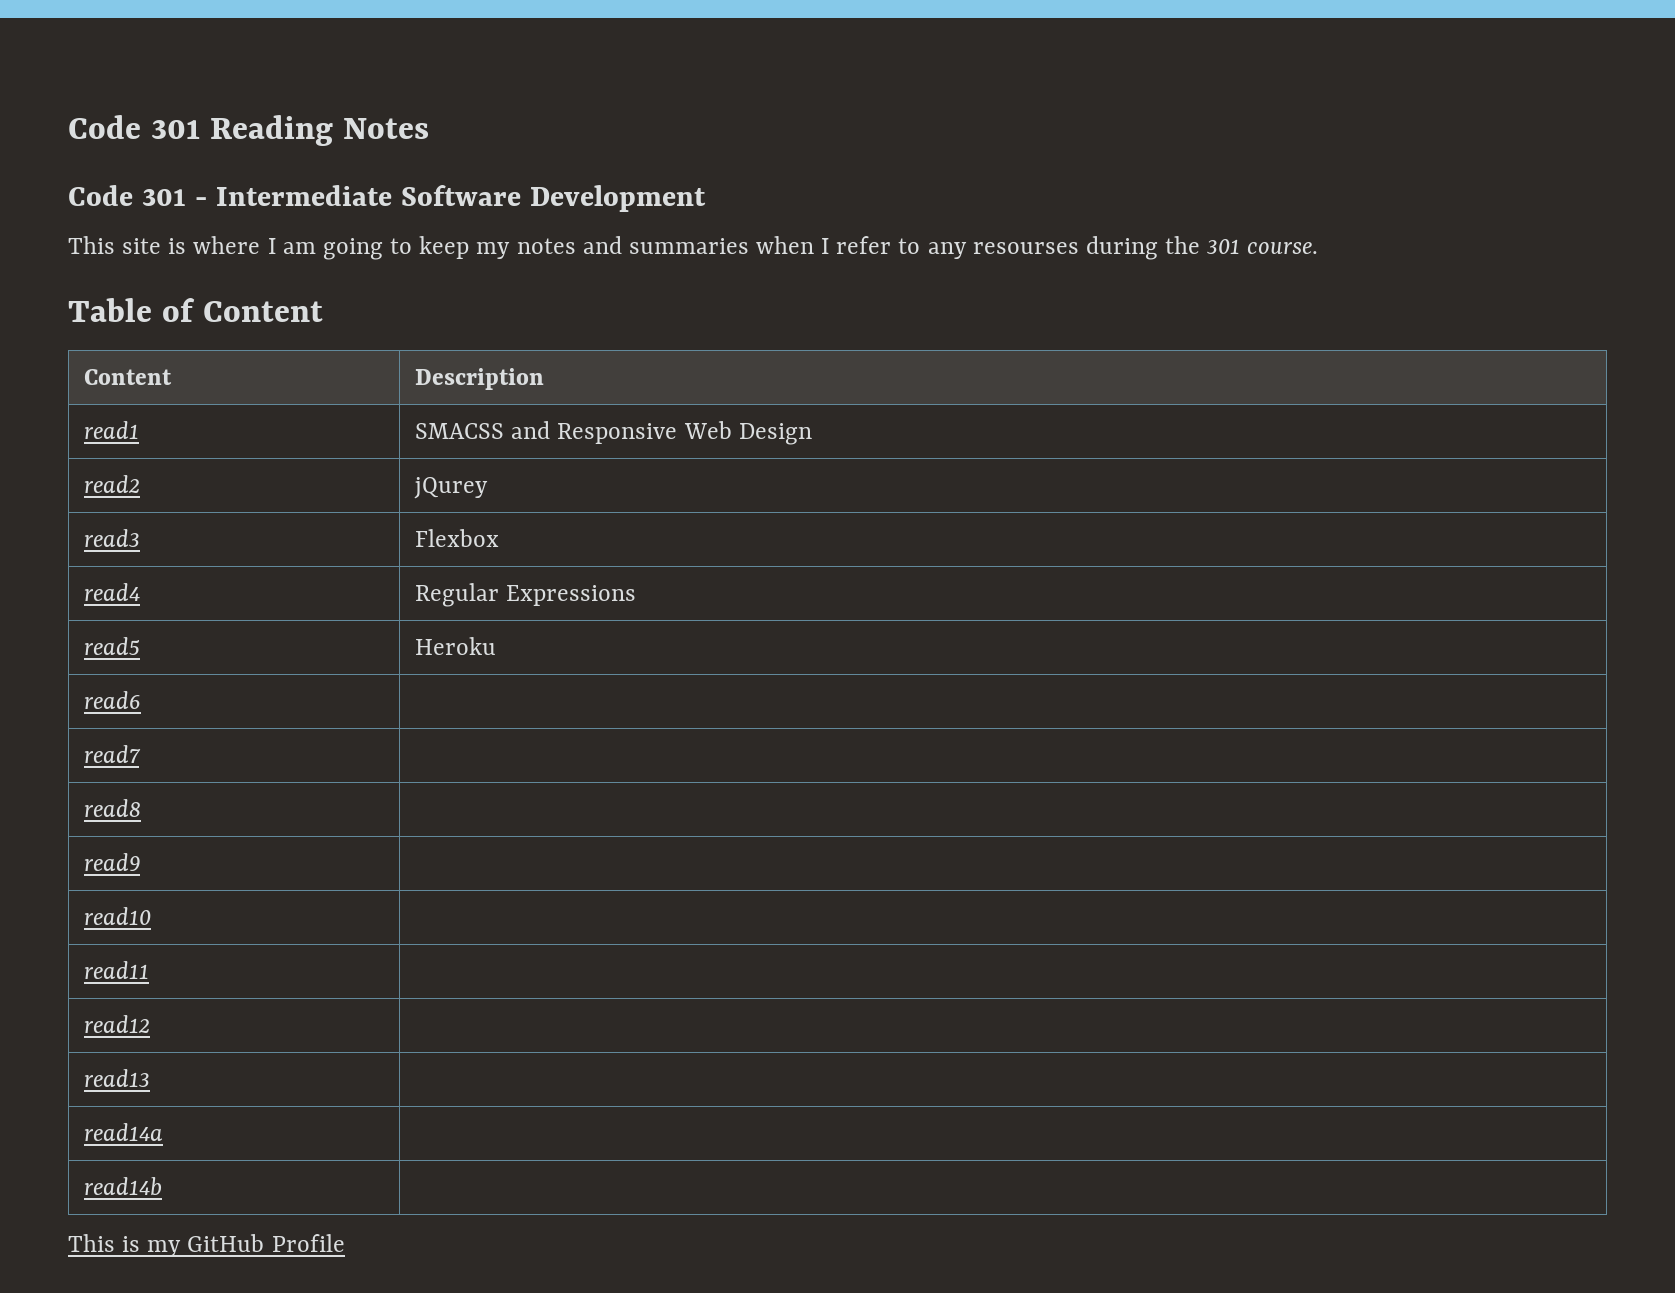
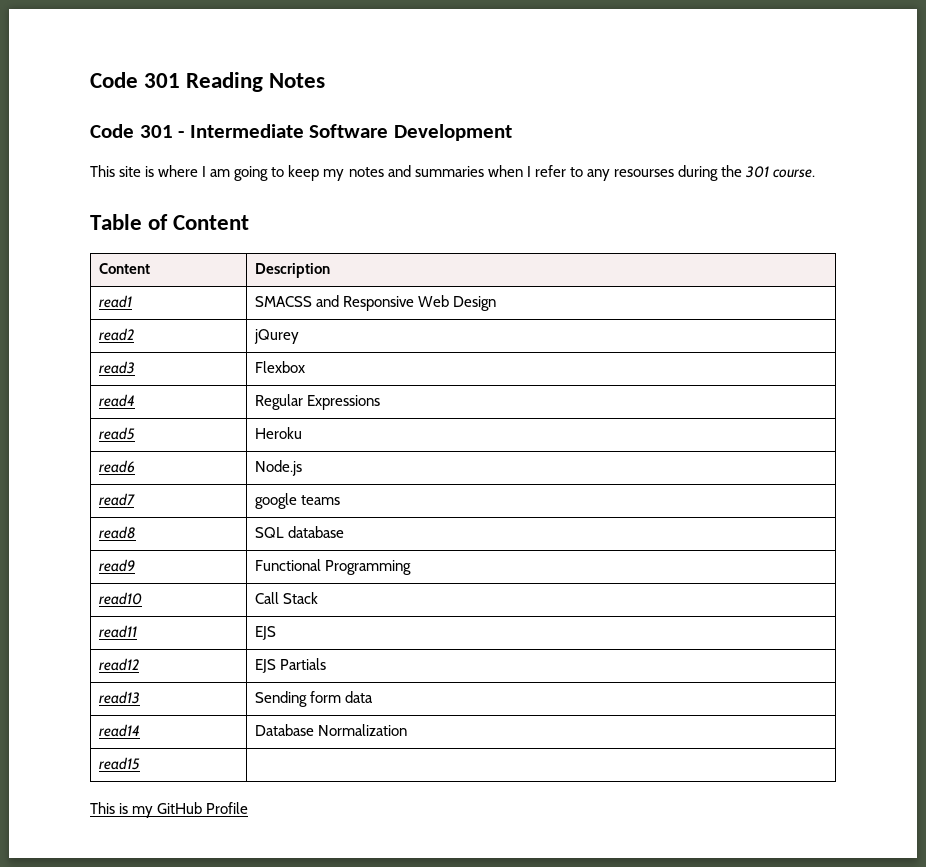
- read6 |
+ read6 | Node.js
- read7 |
+ read7 | google teams
- read8 |
+ read8 | SQL database
- read9 |
+ read9 | Functional Programming
- read10 |
+ read10 | Call Stack
- read11 |
+ read11 | EJS
- read12 |
+ read12 | EJS Partials
- read13 |
- read14a |
- read14b |
+ read13 | Sending form data
+ read14 | Database Normalization
+ read15 |

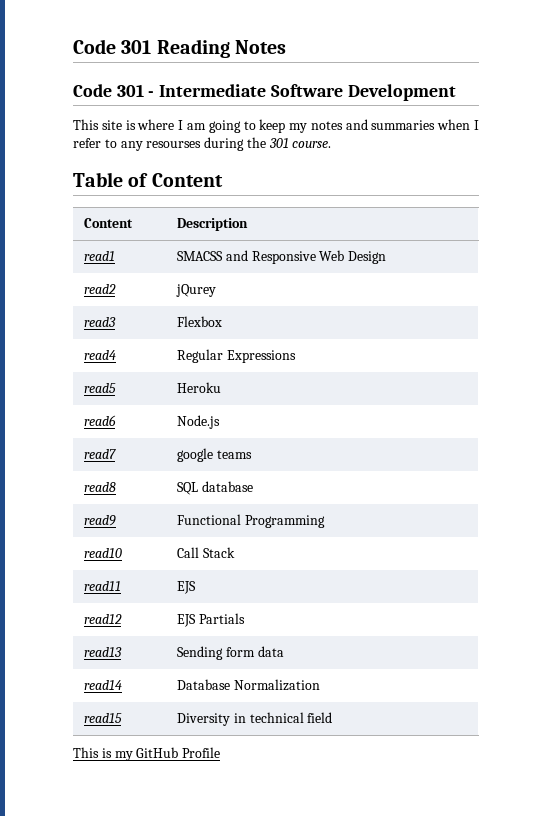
- read15 |
+ read15 | Diversity in technical field

